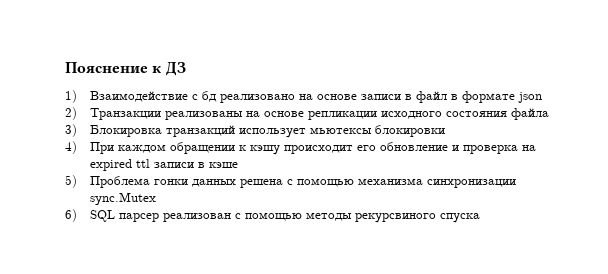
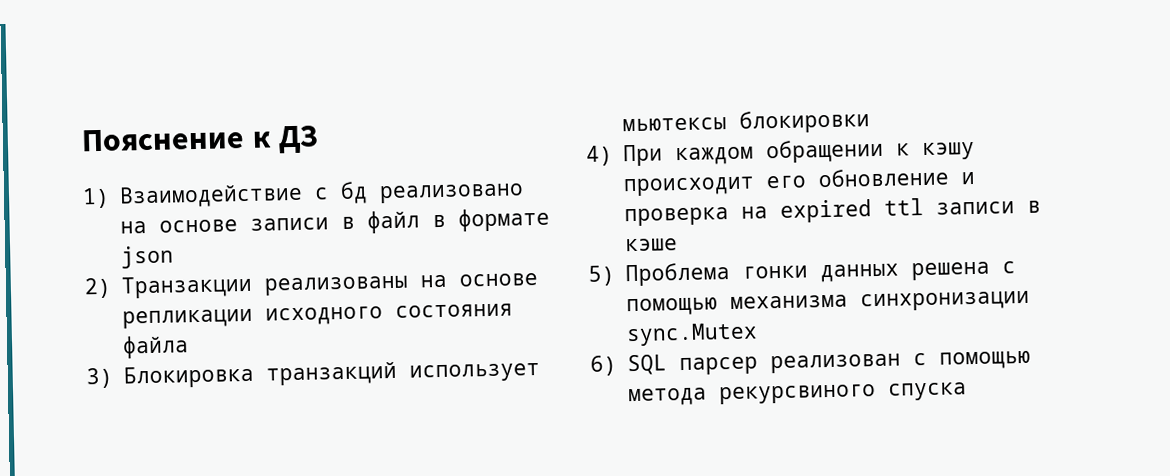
- 6) SQL парсер реализован с помощью методы рекурсвиного спуска
+ 6) SQL парсер реализован с помощью метода рекурсвиного спуска

